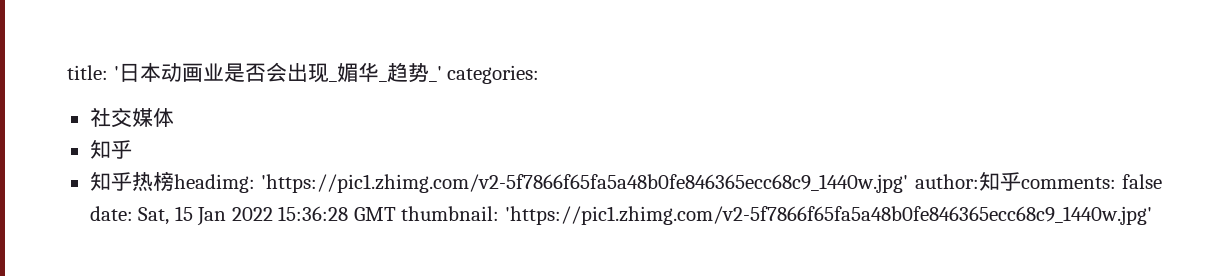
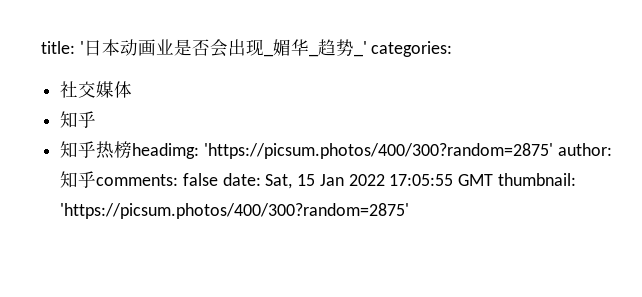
- 知乎热榜headimg: 'https://pic1.zhimg.com/v2-5f7866f65fa5a48b0fe846365ecc68c9_1440w.jpg' author:知乎comments: false date: Sat, 15 Jan 2022 15:36:28 GMT thumbnail: 'https://pic1.zhimg.com/v2-5f7866f65fa5a48b0fe846365ecc68c9_1440w.jpg'
+ 知乎热榜headimg: 'https://picsum.photos/400/300?random=2875' author:知乎comments: false date: Sat, 15 Jan 2022 17:05:55 GMT thumbnail: 'https://picsum.photos/400/300?random=2875'

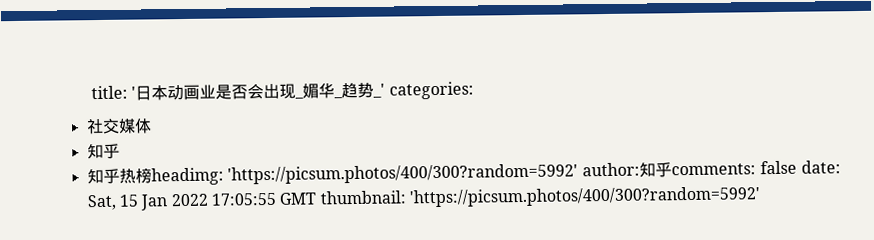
- 知乎热榜headimg: 'https://picsum.photos/400/300?random=2875' author:知乎comments: false date: Sat, 15 Jan 2022 17:05:55 GMT thumbnail: 'https://picsum.photos/400/300?random=2875'
+ 知乎热榜headimg: 'https://picsum.photos/400/300?random=5992' author:知乎comments: false date: Sat, 15 Jan 2022 17:05:55 GMT thumbnail: 'https://picsum.photos/400/300?random=5992'

